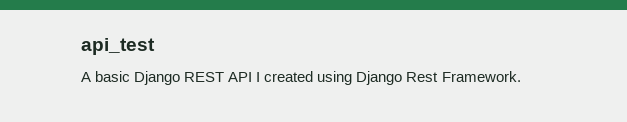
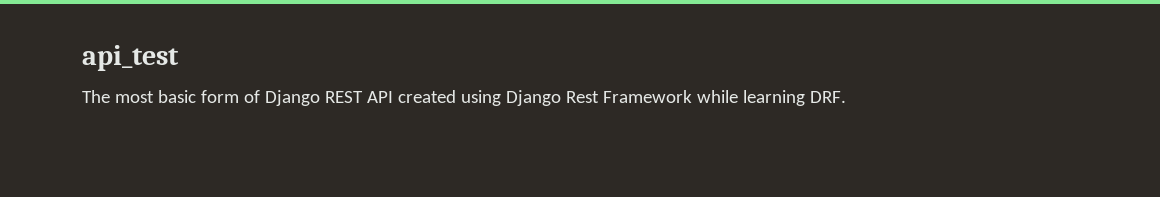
- A basic Django REST API I created using Django Rest Framework.
+ The most basic form of Django REST API created using Django Rest Framework while learning DRF.

